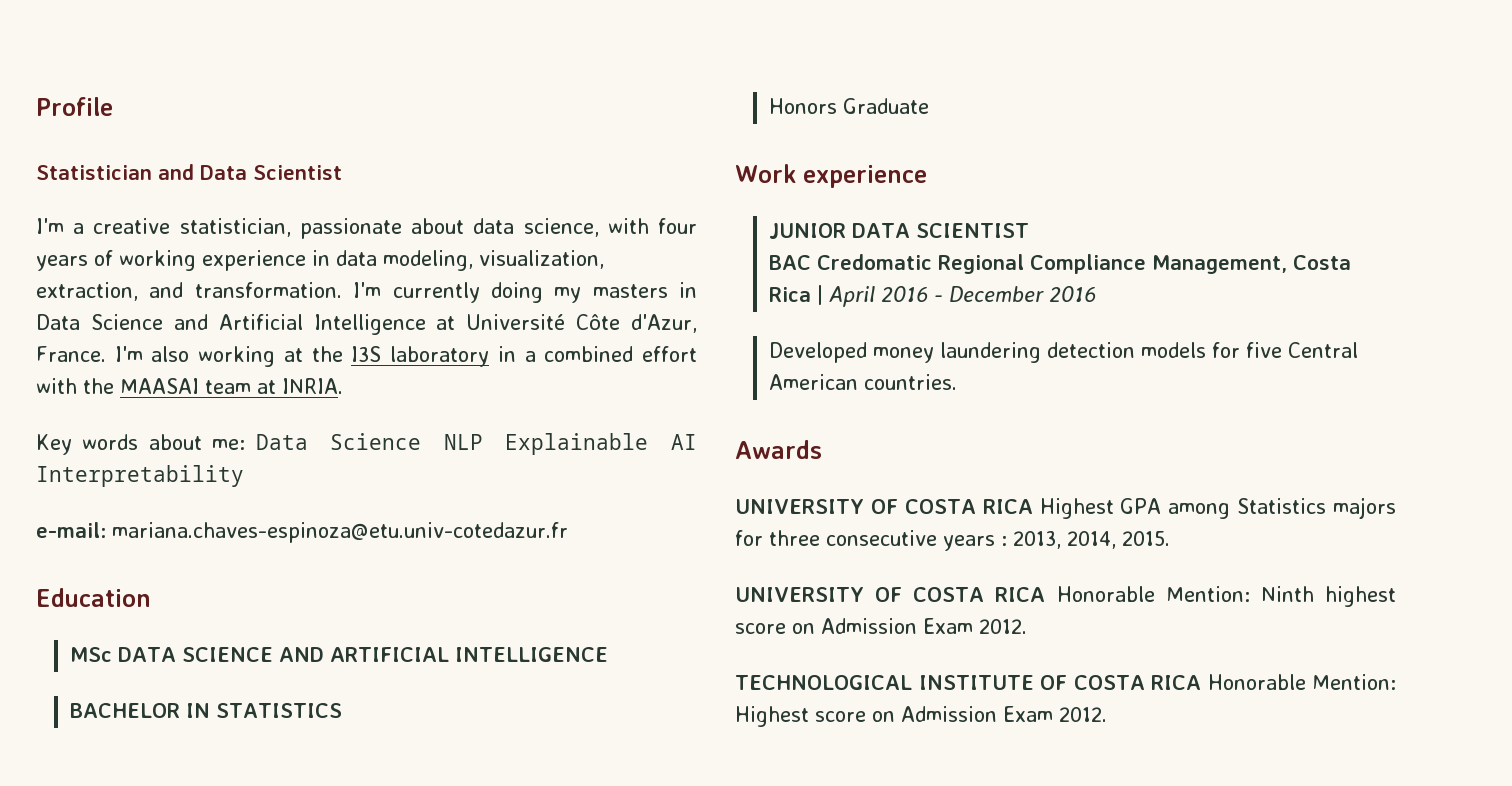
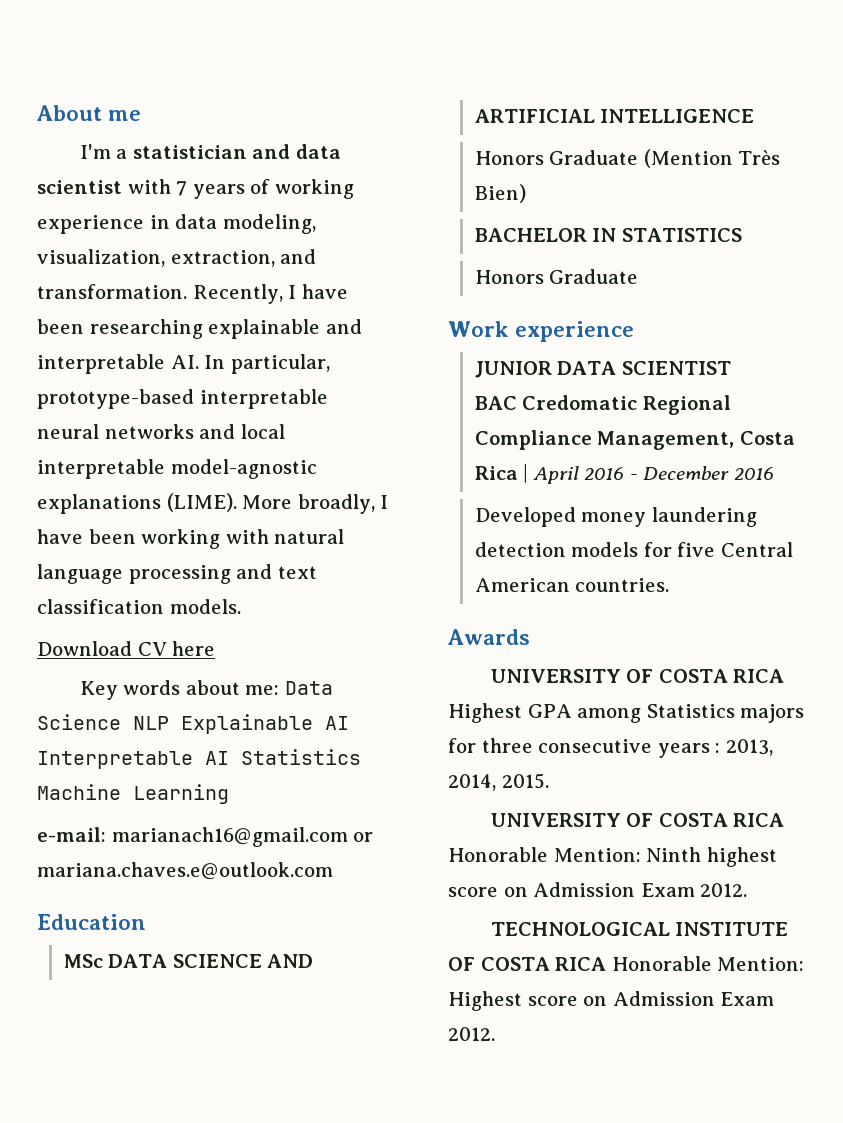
- Profile
- Statistician and Data Scientist
- I'm a creative statistician, passionate about data science, with four years of working experience in data modeling, visualization, extraction, and transformation.
+ About me
+ I'm a statistician and data scientist with 7 years of working experience in data modeling, visualization, extraction, and transformation.
- I'm currently doing my masters in Data Science and Artificial Intelligence at Université Côte d'Azur, France. I'm also working at the I3S laboratory in a combined effort with the MAASAI team at INRIA.
+ Recently, I have been researching explainable and interpretable AI. In particular, prototype-based interpretable neural networks and local interpretable model-agnostic explanations (LIME). More broadly, I have been working with natural language processing and text classification models.
+ Download CV here
- Key words about me: Data Science NLP Explainable AI Interpretability
- e-mail: mariana.chaves-espinoza@etu.univ-cotedazur.fr
+ Key words about me: Data Science NLP Explainable AI Interpretable AI Statistics Machine Learning
+ e-mail: marianach16@gmail.com or mariana.chaves.e@outlook.com
+ Honors Graduate (Mention Très Bien)

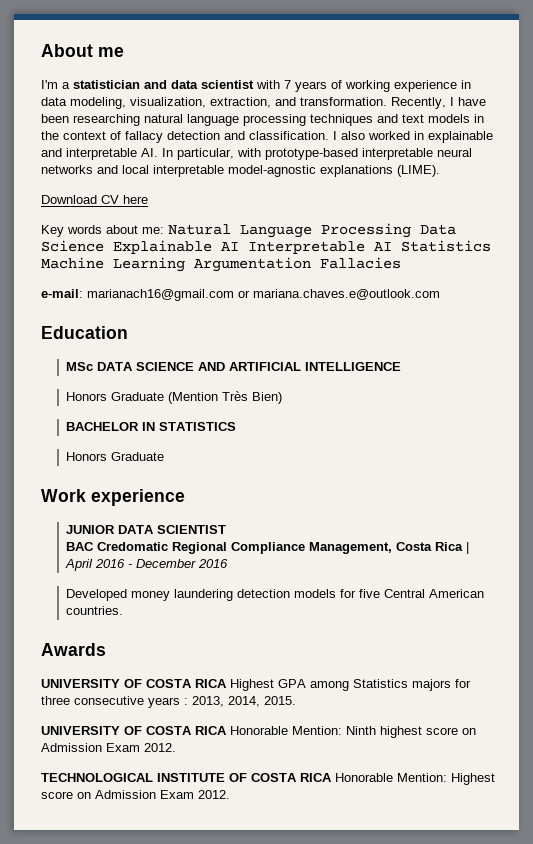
- Recently, I have been researching explainable and interpretable AI. In particular, prototype-based interpretable neural networks and local interpretable model-agnostic explanations (LIME). More broadly, I have been working with natural language processing and text classification models.
+ Recently, I have been researching natural language processing techniques and text models in the context of fallacy detection and classification. I also worked in explainable and interpretable AI. In particular, with prototype-based interpretable neural networks and local interpretable model-agnostic explanations (LIME).
- Key words about me: Data Science NLP Explainable AI Interpretable AI Statistics Machine Learning
+ Key words about me: Natural Language Processing Data Science Explainable AI Interpretable AI Statistics Machine Learning Argumentation Fallacies

